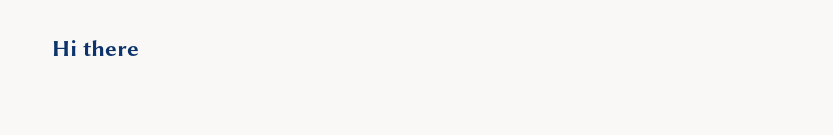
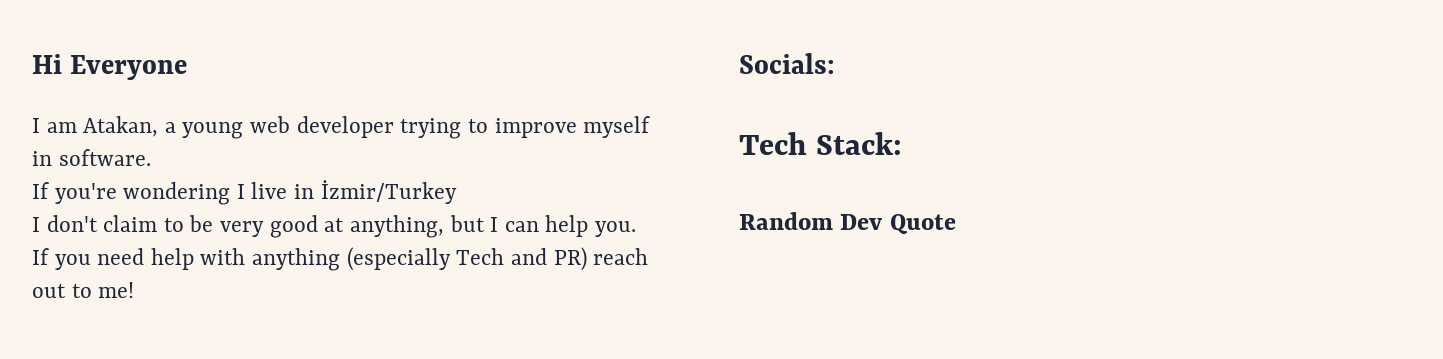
- Hi there
+ Hi Everyone
+ I am Atakan, a young web developer trying to improve myself in software.
+ If you're wondering I live in İzmir/Turkey
+ I don't claim to be very good at anything, but I can help you.
+ If you need help with anything (especially Tech and PR) reach out to me!
+ Socials:
+ Tech Stack:
+ Random Dev Quote

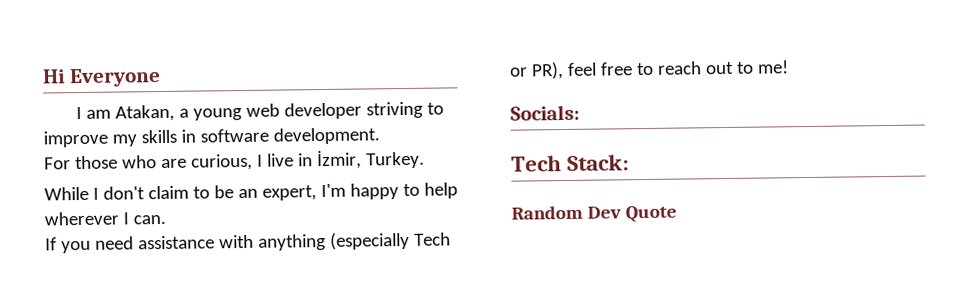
- I am Atakan, a young web developer trying to improve myself in software.
- If you're wondering I live in İzmir/Turkey
- I don't claim to be very good at anything, but I can help you.
+ I am Atakan, a young web developer striving to improve my skills in software development.
+ For those who are curious, I live in İzmir, Turkey.
+ While I don't claim to be an expert, I'm happy to help wherever I can.
- If you need help with anything (especially Tech and PR) reach out to me!
+ If you need assistance with anything (especially Tech or PR), feel free to reach out to me!

